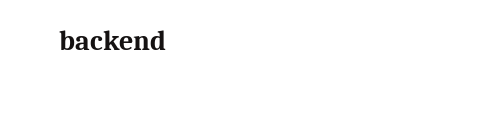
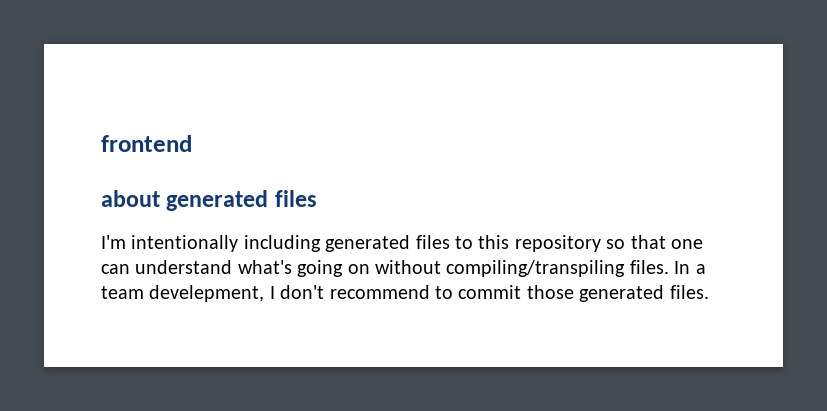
- backend
+ frontend
+ about generated files
+ I'm intentionally including generated files to this repository so that one can understand what's going on without compiling/transpiling files. In a team develepment, I don't recommend to commit those generated files.

